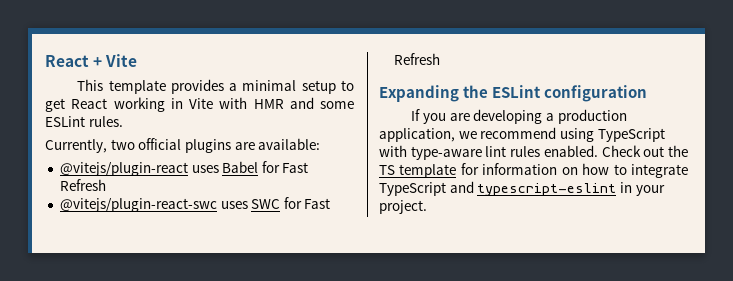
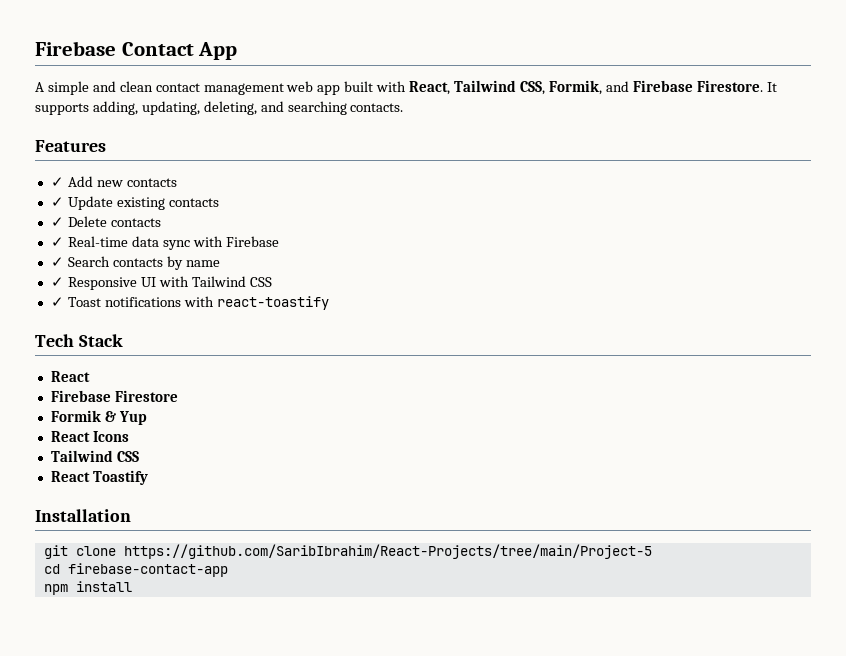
- React + Vite
- This template provides a minimal setup to get React working in Vite with HMR and some ESLint rules.
- Currently, two official plugins are available:
- @vitejs/plugin-react uses Babel for Fast Refresh
- @vitejs/plugin-react-swc uses SWC for Fast Refresh
- Expanding the ESLint configuration
- If you are developing a production application, we recommend using TypeScript with type-aware lint rules enabled. Check out the TS template for information on how to integrate TypeScript and typescript-eslint in your project.
+ Firebase Contact App
+ A simple and clean contact management web app built with React, Tailwind CSS, Formik, and Firebase Firestore. It supports adding, updating, deleting, and searching contacts.
+ Features
+ ✓ Add new contacts
+ ✓ Update existing contacts
+ ✓ Delete contacts
+ ✓ Real-time data sync with Firebase
+ ✓ Search contacts by name
+ ✓ Responsive UI with Tailwind CSS
+ ✓ Toast notifications with react-toastify
+ Tech Stack
+ React
+ Firebase Firestore
+ Formik & Yup
+ React Icons
+ Tailwind CSS
+ React Toastify
+ Installation
+ git clone https://github.com/SaribIbrahim/React-Projects/tree/main/Project-5
+ cd firebase-contact-app
+ npm install

